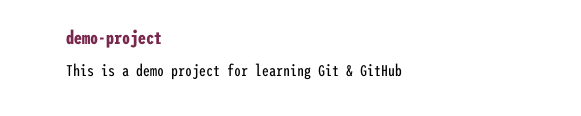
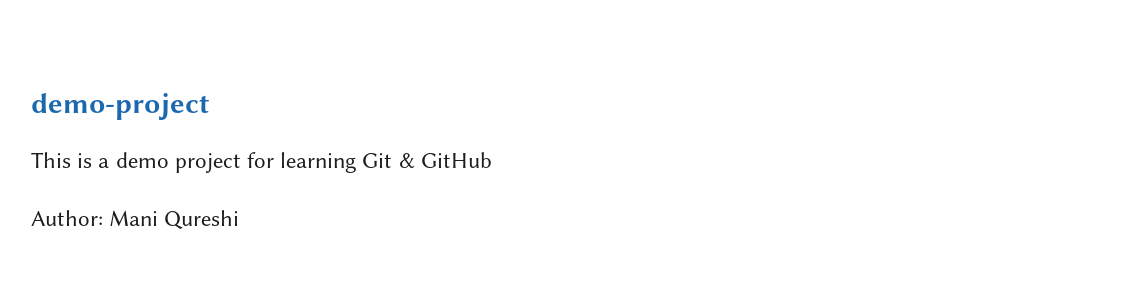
+ Author: Mani Qureshi

